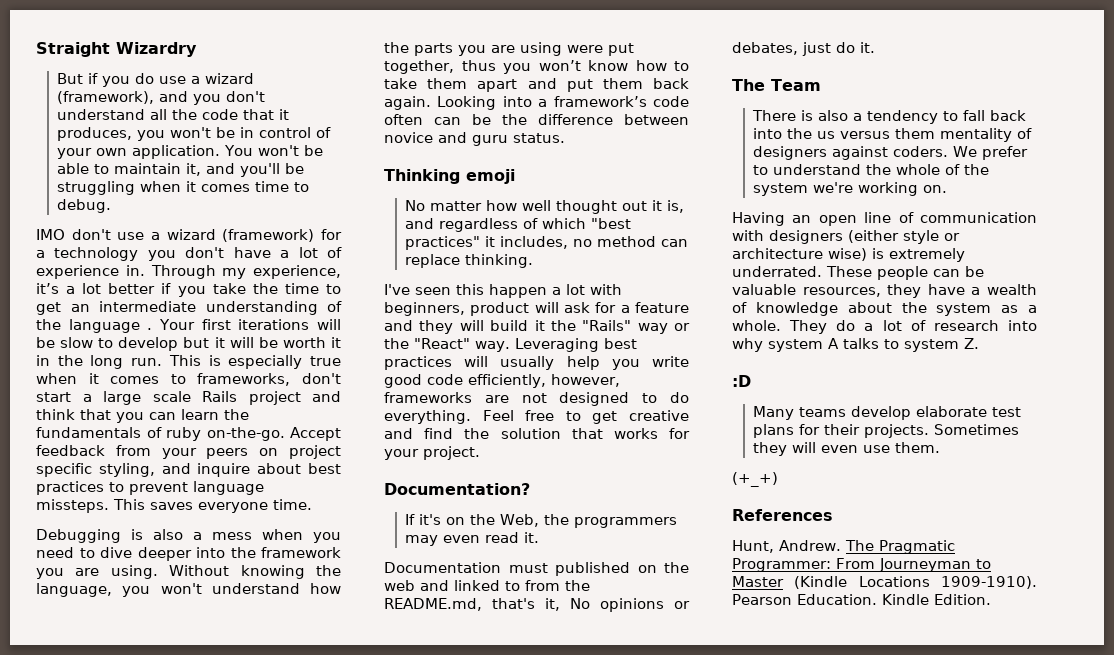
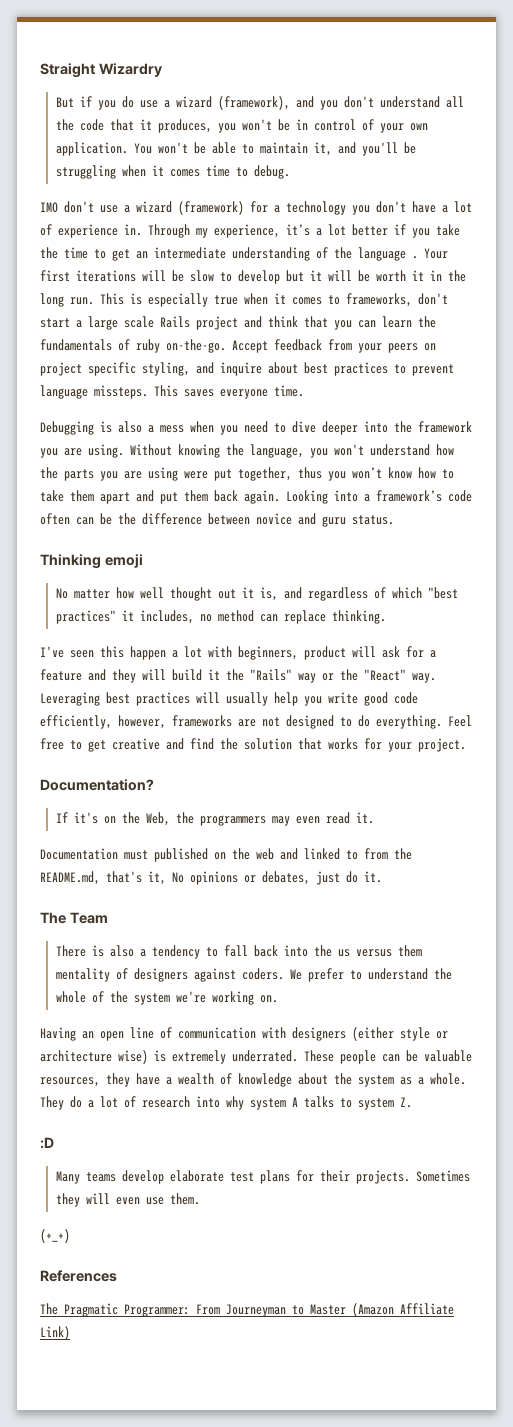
- Hunt, Andrew. The Pragmatic Programmer: From Journeyman to Master (Kindle Locations 1909-1910). Pearson Education. Kindle Edition.
+ The Pragmatic Programmer: From Journeyman to Master (Amazon Affiliate Link)

